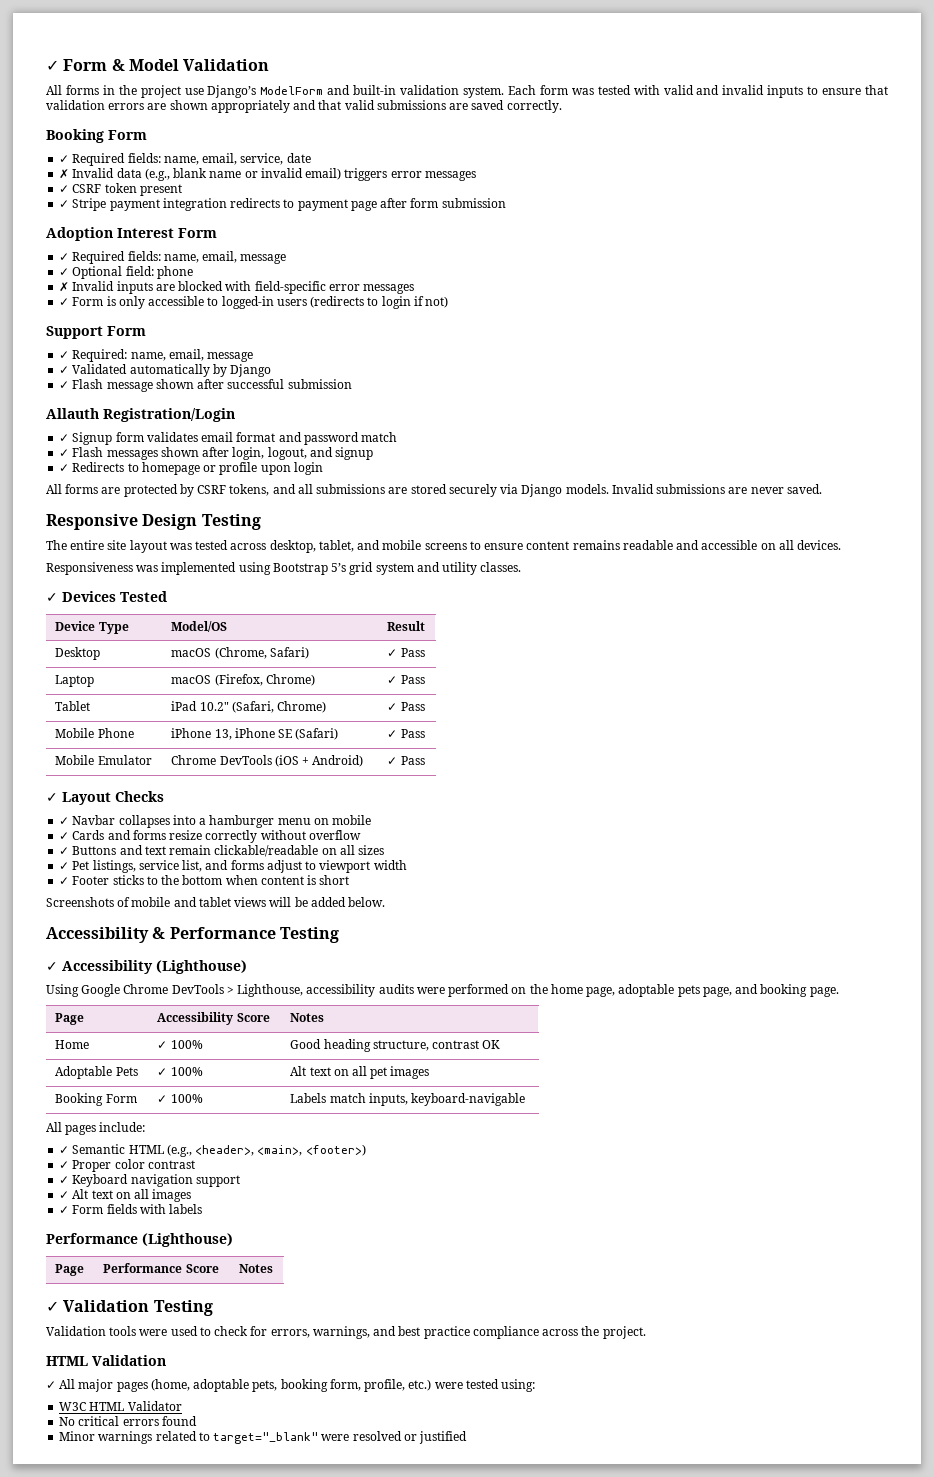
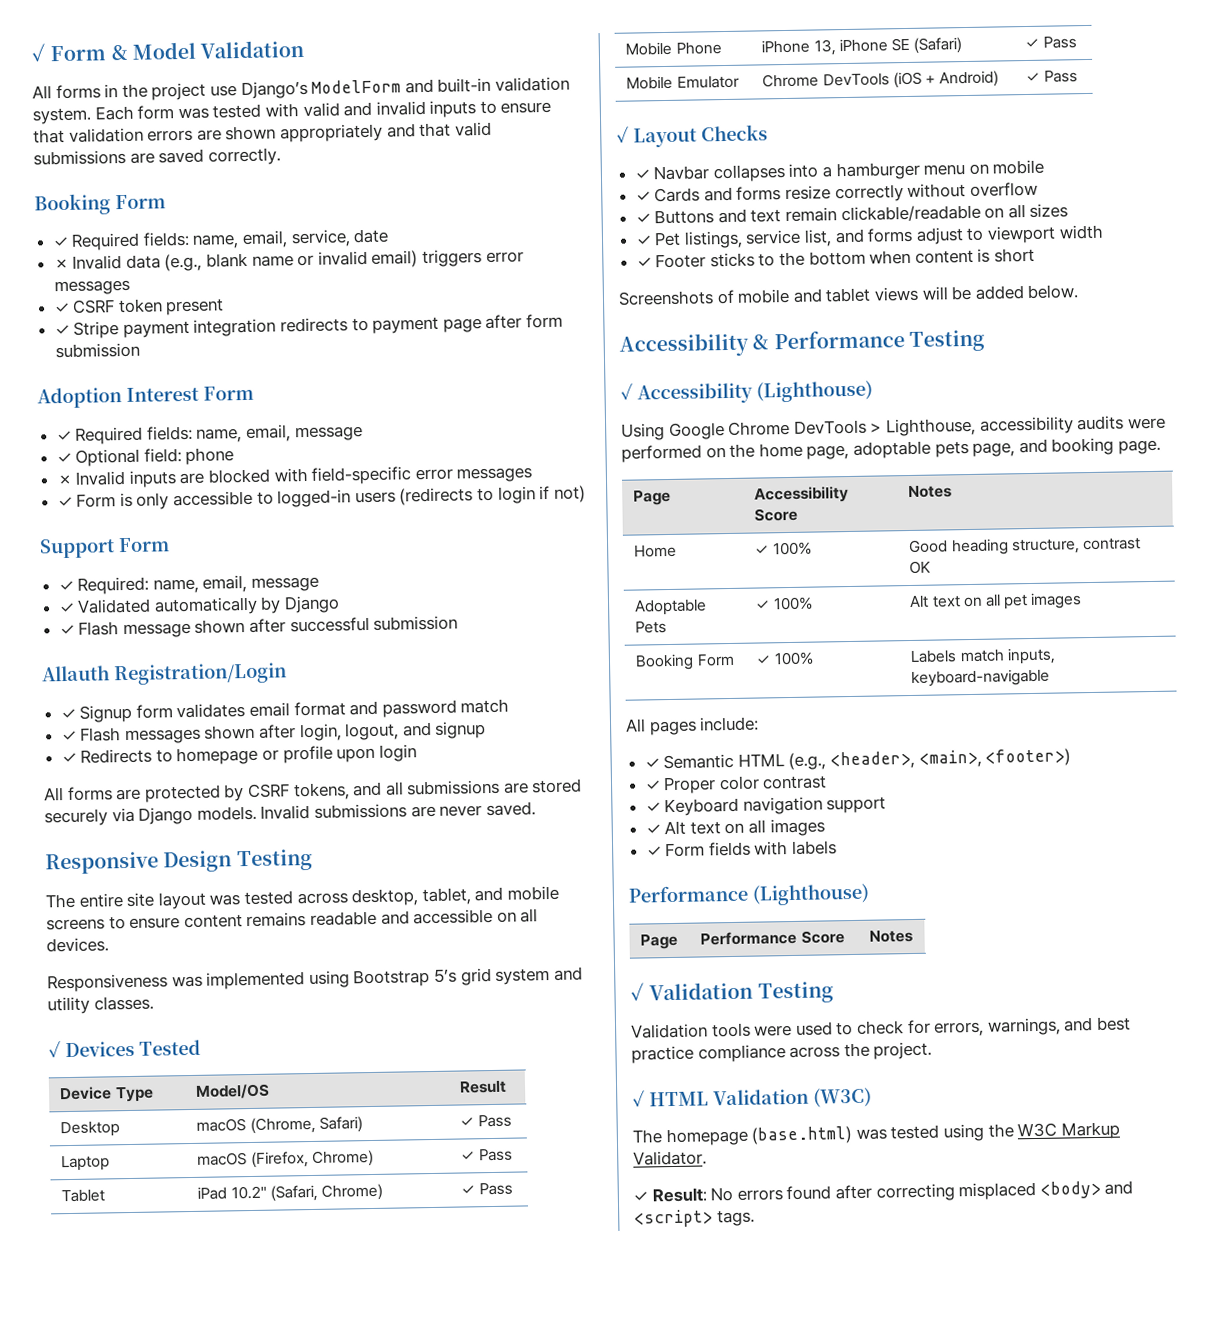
- HTML Validation
- ✓ All major pages (home, adoptable pets, booking form, profile, etc.) were tested using:
- W3C HTML Validator
- No critical errors found
- Minor warnings related to target="_blank" were resolved or justified
+ ✓ HTML Validation (W3C)
+ The homepage (base.html) was tested using the W3C Markup Validator.
+ ✓ Result: No errors found after correcting misplaced <body> and <script> tags.

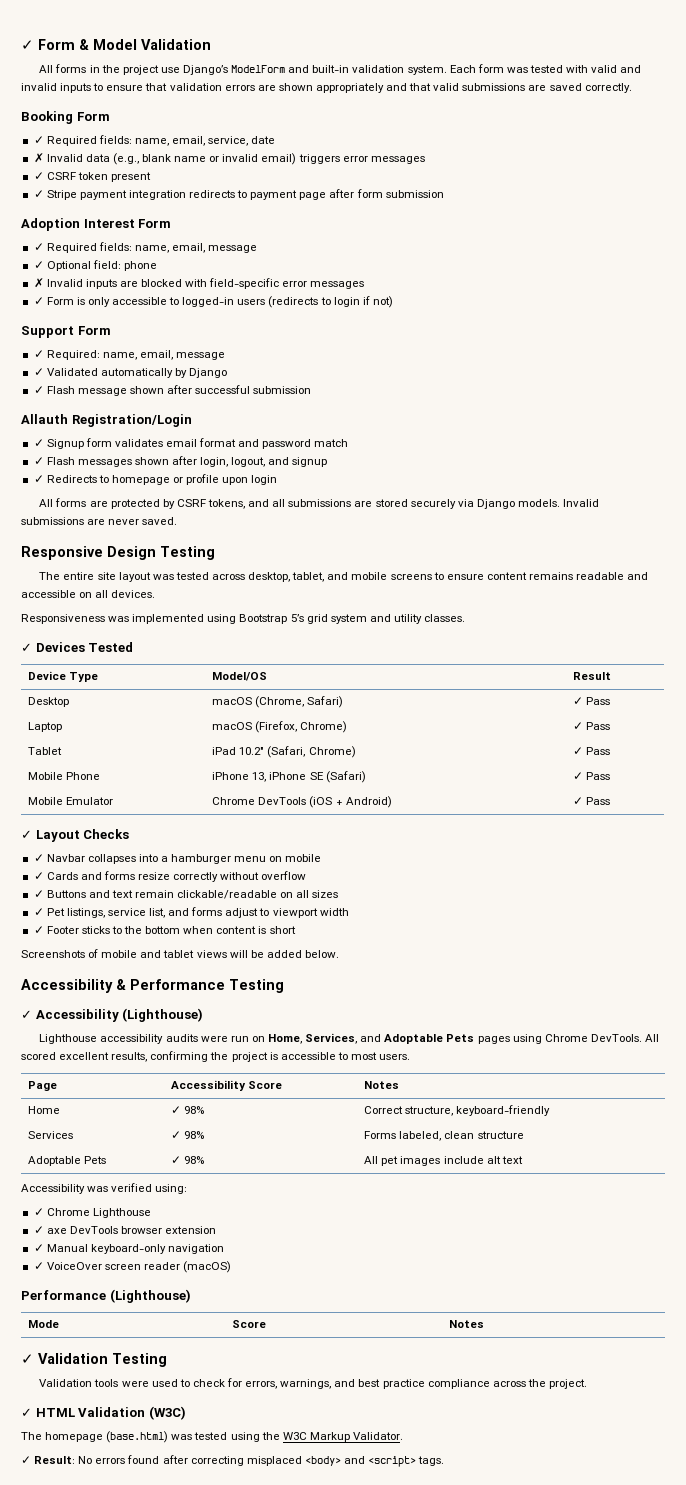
- Using Google Chrome DevTools > Lighthouse, accessibility audits were performed on the home page, adoptable pets page, and booking page.
+ Lighthouse accessibility audits were run on Home, Services, and Adoptable Pets pages using Chrome DevTools. All scored excellent results, confirming the project is accessible to most users.
- Home | ✓ 100% | Good heading structure, contrast OK
- Adoptable Pets | ✓ 100% | Alt text on all pet images
- Booking Form | ✓ 100% | Labels match inputs, keyboard-navigable
- All pages include:
- ✓ Semantic HTML (e.g., <header>, <main>, <footer>)
- ✓ Proper color contrast
- ✓ Keyboard navigation support
- ✓ Alt text on all images
- ✓ Form fields with labels
+ Home | ✓ 98% | Correct structure, keyboard-friendly
+ Services | ✓ 98% | Forms labeled, clean structure
+ Adoptable Pets | ✓ 98% | All pet images include alt text
+ Accessibility was verified using:
+ ✓ Chrome Lighthouse
+ ✓ axe DevTools browser extension
+ ✓ Manual keyboard-only navigation
+ ✓ VoiceOver screen reader (macOS)
- Page | Performance Score | Notes
+ Mode | Score | Notes

